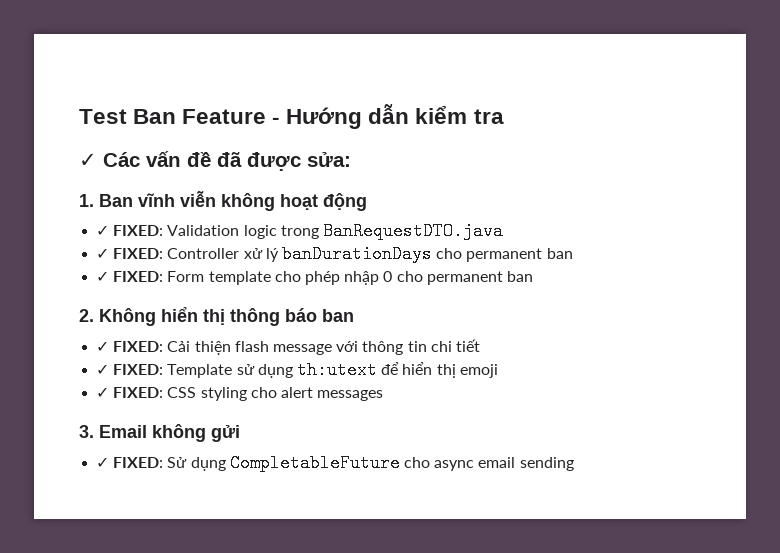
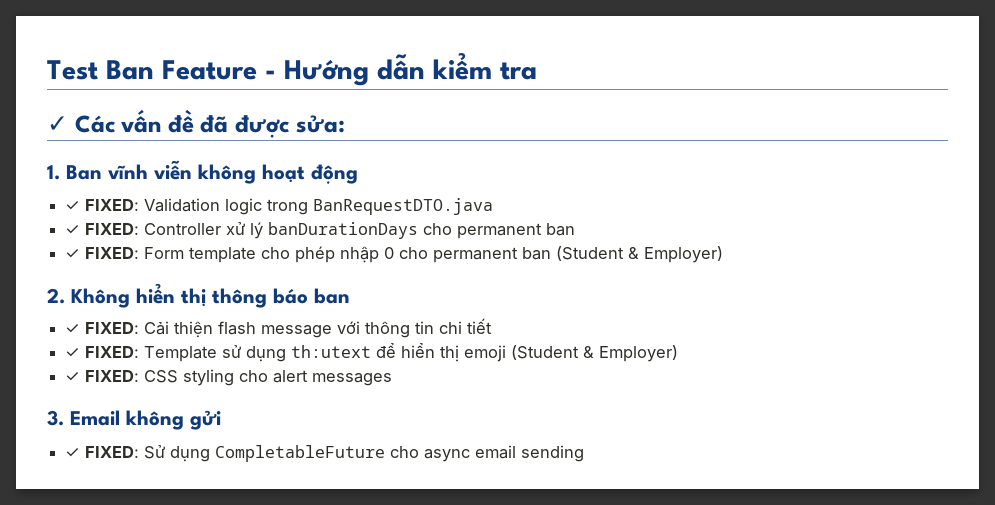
- ✓ FIXED: Form template cho phép nhập 0 cho permanent ban
+ ✓ FIXED: Form template cho phép nhập 0 cho permanent ban (Student & Employer)
- ✓ FIXED: Template sử dụng th:utext để hiển thị emoji
+ ✓ FIXED: Template sử dụng th:utext để hiển thị emoji (Student & Employer)

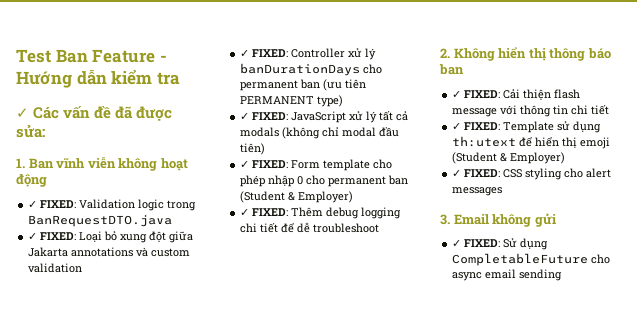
+ ✓ FIXED: Loại bỏ xung đột giữa Jakarta annotations và custom validation
- ✓ FIXED: Controller xử lý banDurationDays cho permanent ban
+ ✓ FIXED: Controller xử lý banDurationDays cho permanent ban (ưu tiên PERMANENT type)
+ ✓ FIXED: JavaScript xử lý tất cả modals (không chỉ modal đầu tiên)
+ ✓ FIXED: Thêm debug logging chi tiết để dễ troubleshoot

